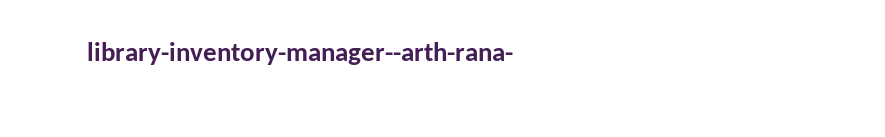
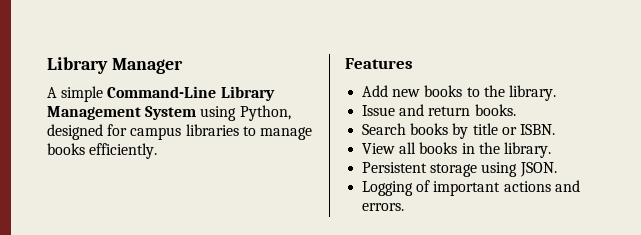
- library-inventory-manager--arth-rana-
+ Library Manager
+ A simple Command-Line Library Management System using Python, designed for campus libraries to manage books efficiently.
+ Features
+ Add new books to the library.
+ Issue and return books.
+ Search books by title or ISBN.
+ View all books in the library.
+ Persistent storage using JSON.
+ Logging of important actions and errors.

